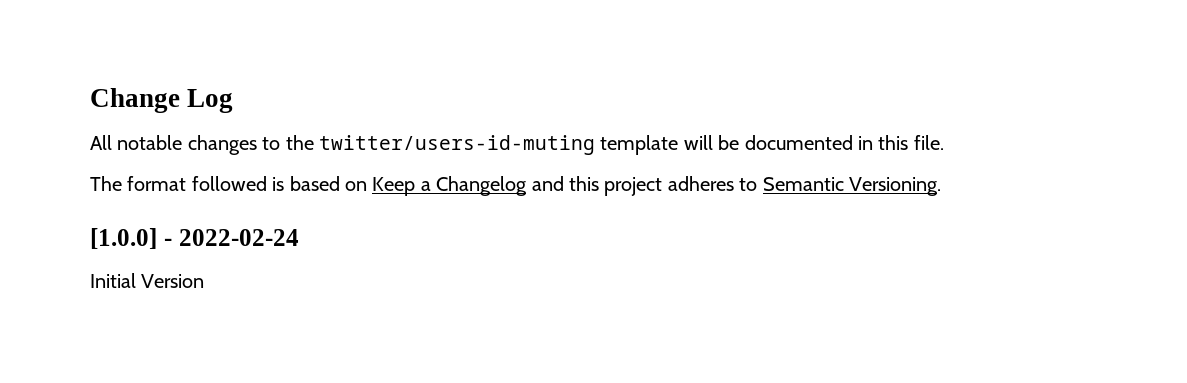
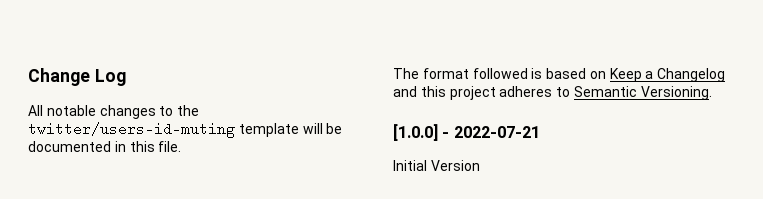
- [1.0.0] - 2022-02-24
+ [1.0.0] - 2022-07-21

